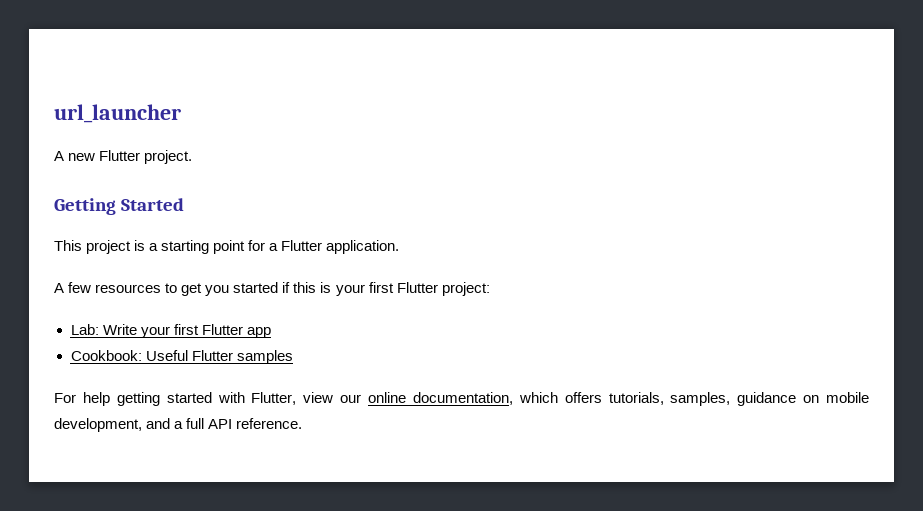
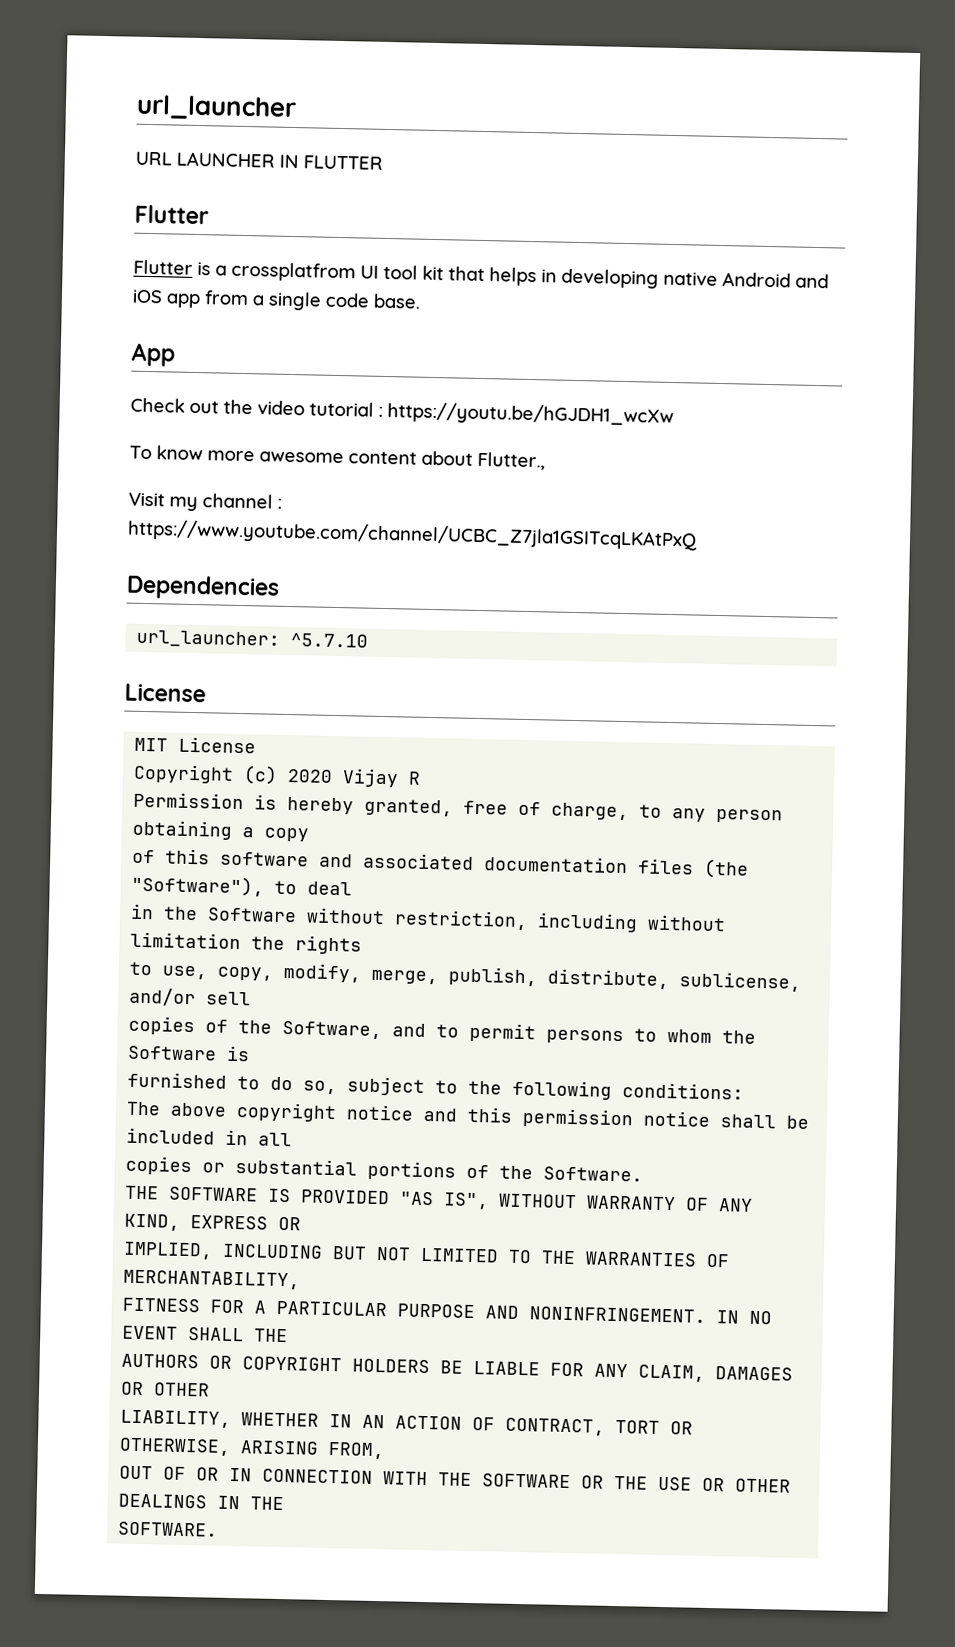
- A new Flutter project.
- Getting Started
- This project is a starting point for a Flutter application.
- A few resources to get you started if this is your first Flutter project:
- Lab: Write your first Flutter app
- Cookbook: Useful Flutter samples
- For help getting started with Flutter, view our online documentation, which offers tutorials, samples, guidance on mobile development, and a full API reference.
+ URL LAUNCHER IN FLUTTER
+ Flutter
+ Flutter is a crossplatfrom UI tool kit that helps in developing native Android and iOS app from a single code base.
+ App
+ Check out the video tutorial : https://youtu.be/hGJDH1_wcXw
+ To know more awesome content about Flutter.,
+ Visit my channel : https://www.youtube.com/channel/UCBC_Z7jla1GSITcqLKAtPxQ
+ Dependencies
+ url_launcher: ^5.7.10
+ License
+ MIT License
+ Copyright (c) 2020 Vijay R
+ Permission is hereby granted, free of charge, to any person obtaining a copy
+ of this software and associated documentation files (the "Software"), to deal
+ in the Software without restriction, including without limitation the rights
+ to use, copy, modify, merge, publish, distribute, sublicense, and/or sell
+ copies of the Software, and to permit persons to whom the Software is
+ furnished to do so, subject to the following conditions:
+ The above copyright notice and this permission notice shall be included in all
+ copies or substantial portions of the Software.
+ THE SOFTWARE IS PROVIDED "AS IS", WITHOUT WARRANTY OF ANY KIND, EXPRESS OR
+ IMPLIED, INCLUDING BUT NOT LIMITED TO THE WARRANTIES OF MERCHANTABILITY,
+ FITNESS FOR A PARTICULAR PURPOSE AND NONINFRINGEMENT. IN NO EVENT SHALL THE
+ AUTHORS OR COPYRIGHT HOLDERS BE LIABLE FOR ANY CLAIM, DAMAGES OR OTHER
+ LIABILITY, WHETHER IN AN ACTION OF CONTRACT, TORT OR OTHERWISE, ARISING FROM,
+ OUT OF OR IN CONNECTION WITH THE SOFTWARE OR THE USE OR OTHER DEALINGS IN THE
+ SOFTWARE.

